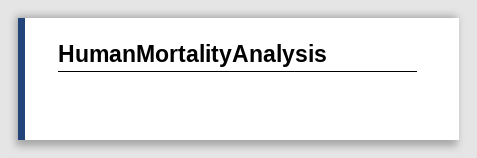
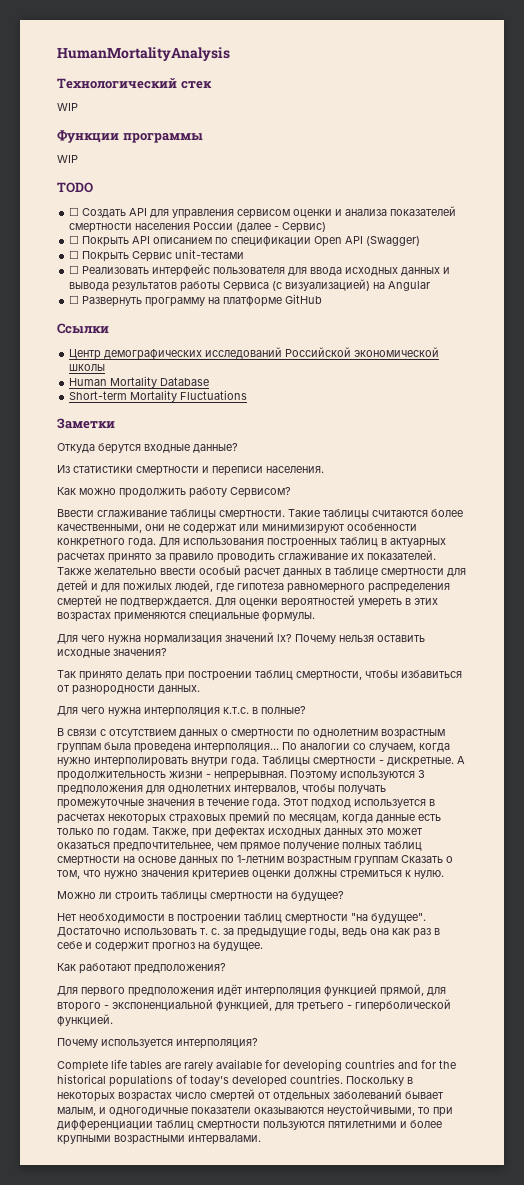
+ Технологический стек
+ WIP
+ Функции программы
+ WIP
+ TODO
+ ☐ Создать API для управления сервисом оценки и анализа показателей смертности населения России (далее - Сервис)
+ ☐ Покрыть API описанием по спецификации Open API (Swagger)
+ ☐ Покрыть Сервис unit-тестами
+ ☐ Реализовать интерфейс пользователя для ввода исходных данных и вывода результатов работы Сервиса (с визуализацией) на Angular
+ ☐ Развернуть программу на платформе GitHub
+ Ссылки
+ Центр демографических исследований Российской экономической школы
+ Human Mortality Database
+ Short-term Mortality Fluctuations
+ Заметки
+ Откуда берутся входные данные?
+ Из статистики смертности и переписи населения.
+ Как можно продолжить работу Сервисом?
+ Ввести сглаживание таблицы смертности. Такие таблицы считаются более качественными, они не содержат или минимизируют особенности конкретного года. Для использования построенных таблиц в актуарных расчетах принято за правило проводить сглаживание их показателей. Также желательно ввести особый расчет данных в таблице смертности для детей и для пожилых людей, где гипотеза равномерного распределения смертей не подтверждается. Для оценки вероятностей умереть в этих возрастах применяются специальные формулы.
+ Для чего нужна нормализация значений lx? Почему нельзя оставить исходные значения?
+ Так принято делать при построении таблиц смертности, чтобы избавиться от разнородности данных.
+ Для чего нужна интерполяция к.т.с. в полные?
+ В связи с отсутствием данных о смертности по однолетним возрастным группам была проведена интерполяция... По аналогии со случаем, когда нужно интерполировать внутри года. Таблицы смертности - дискретные. А продолжительность жизни - непрерывная. Поэтому используются 3 предположения для однолетних интервалов, чтобы получать промежуточные значения в течение года. Этот подход используется в расчетах некоторых страховых премий по месяцам, когда данные есть только по годам. Также, при дефектах исходных данных это может оказаться предпочтительнее, чем прямое получение полных таблиц смертности на основе данных по 1-летним возрастным группам Сказать о том, что нужно значения критериев оценки должны стремиться к нулю.
+ Можно ли строить таблицы смертности на будущее?
+ Нет необходимости в построении таблиц смертности "на будущее". Достаточно использовать т. с. за предыдущие годы, ведь она как раз в себе и содержит прогноз на будущее.
+ Как работают предположения?
+ Для первого предположения идёт интерполяция функцией прямой, для второго - экспоненциальной функцией, для третьего - гиперболической функцией.
+ Почему используется интерполяция?
+ Complete life tables are rarely available for developing countries and for the historical populations of today's developed countries. Поскольку в некоторых возрастах число смертей от отдельных заболеваний бывает малым, и одногодичные показатели оказываются неустойчивыми, то при дифференциации таблиц смертности пользуются пятилетними и более крупными возрастными интервалами.

